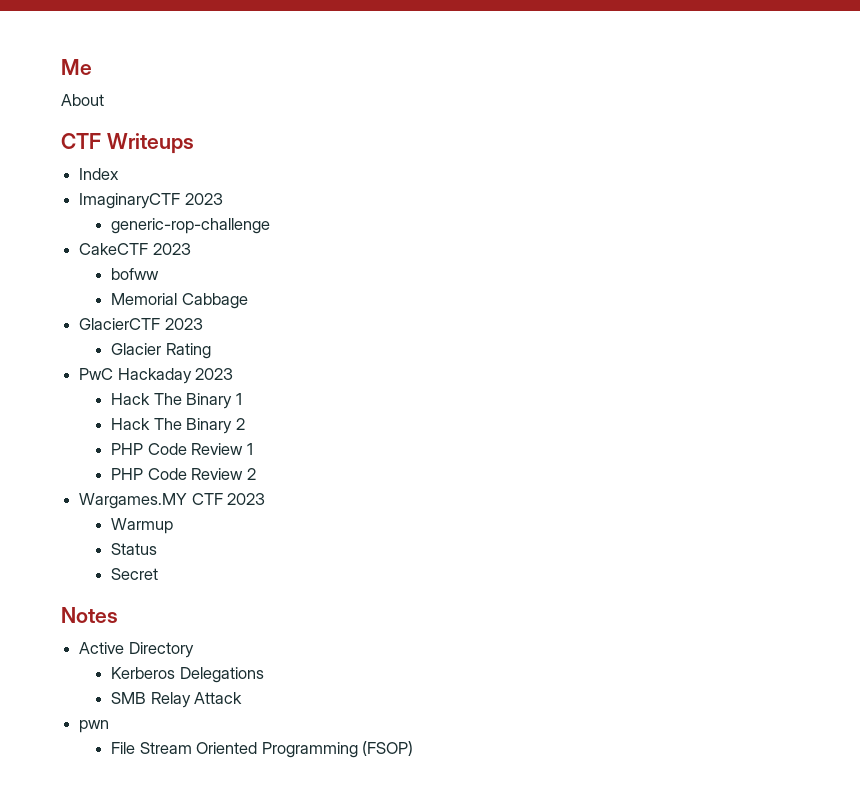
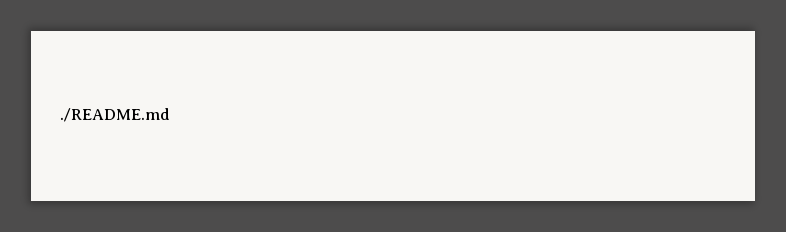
- Me
- About
- CTF Writeups
- Index
- ImaginaryCTF 2023
- generic-rop-challenge
- CakeCTF 2023
- bofww
- Memorial Cabbage
- GlacierCTF 2023
- Glacier Rating
- PwC Hackaday 2023
- Hack The Binary 1
- Hack The Binary 2
- PHP Code Review 1
- PHP Code Review 2
- Wargames.MY CTF 2023
- Warmup
- Status
- Secret
- Notes
- Active Directory
- Kerberos Delegations
- SMB Relay Attack
- pwn
- File Stream Oriented Programming (FSOP)
+ ./README.md

